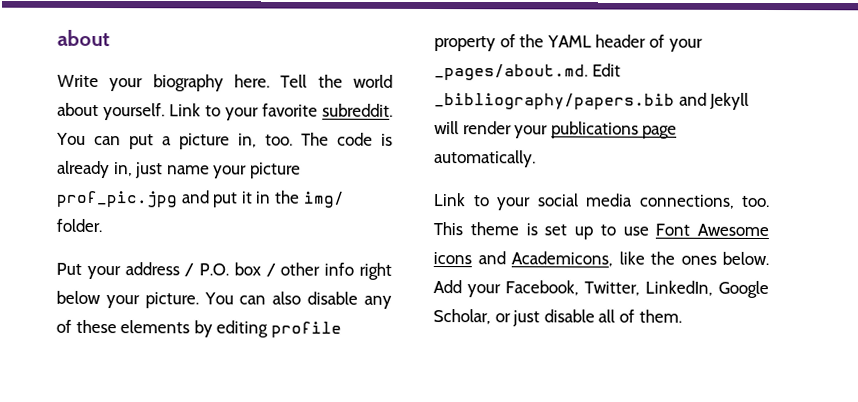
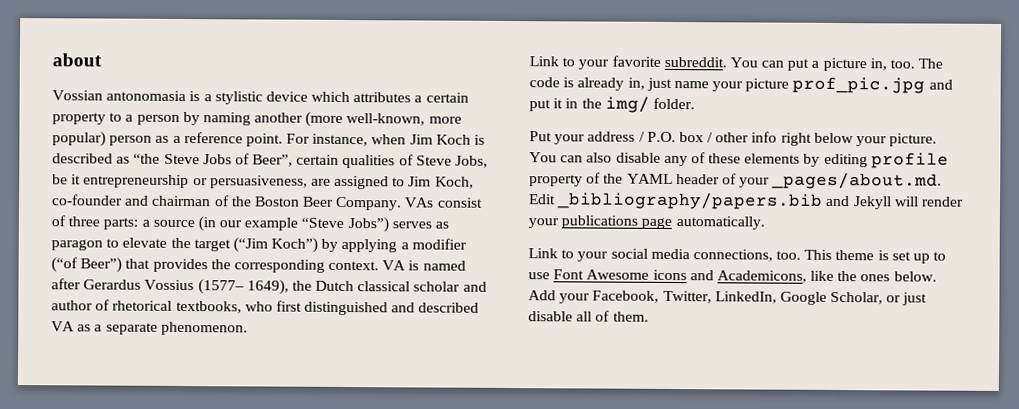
- Write your biography here. Tell the world about yourself. Link to your favorite subreddit.
+ Vossian antonomasia is a stylistic device which attributes a certain property to a person by naming another (more well-known, more popular) person as a reference point. For instance, when Jim Koch is described as “the Steve Jobs of Beer”, certain qualities of Steve Jobs, be it entrepreneurship or persuasiveness, are assigned to Jim Koch, co-founder and chairman of the Boston Beer Company. VAs consist of three parts: a source (in our example “Steve Jobs”) serves as paragon to elevate the target (“Jim Koch”) by applying a modifier (“of Beer”) that provides the corresponding context. VA is named after Gerardus Vossius (1577– 1649), the Dutch classical scholar and author of rhetorical textbooks, who first distinguished and described VA as a separate phenomenon.
+ Link to your favorite subreddit.

